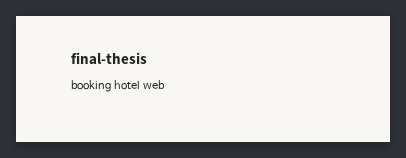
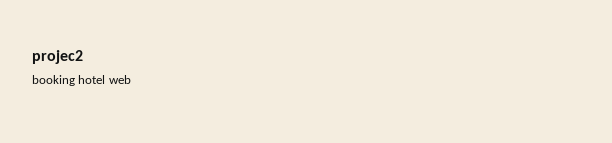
- final-thesis
+ projec2

